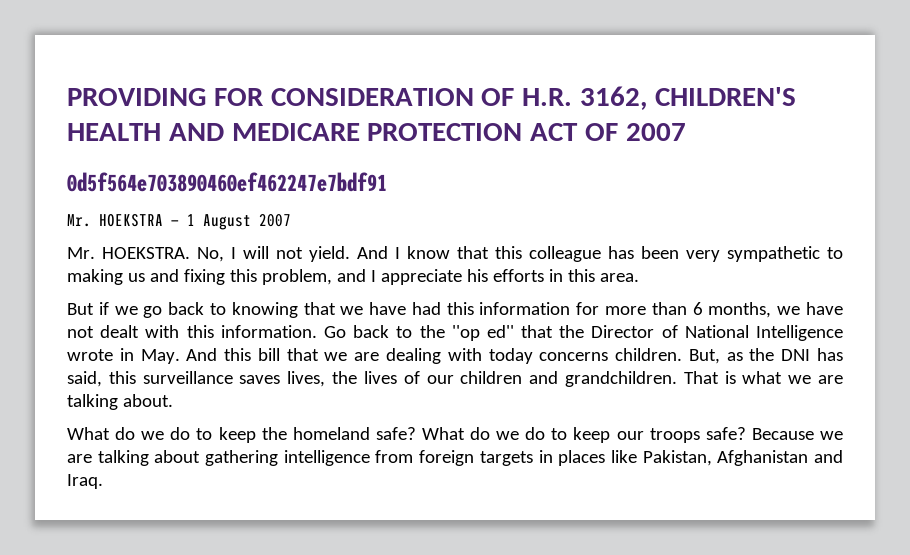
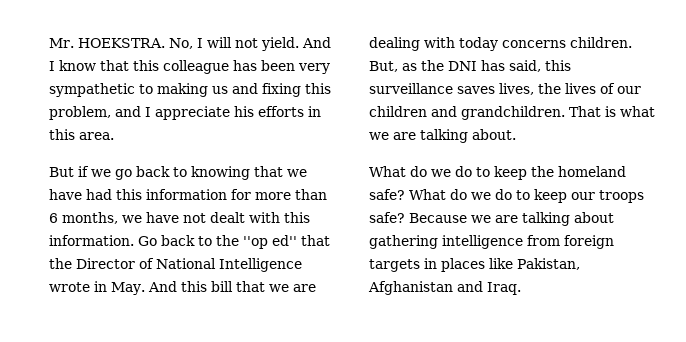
- PROVIDING FOR CONSIDERATION OF H.R. 3162, CHILDREN'S HEALTH AND MEDICARE PROTECTION ACT OF 2007
- 0d5f564e703890460ef462247e7bdf91
- Mr. HOEKSTRA — 1 August 2007

